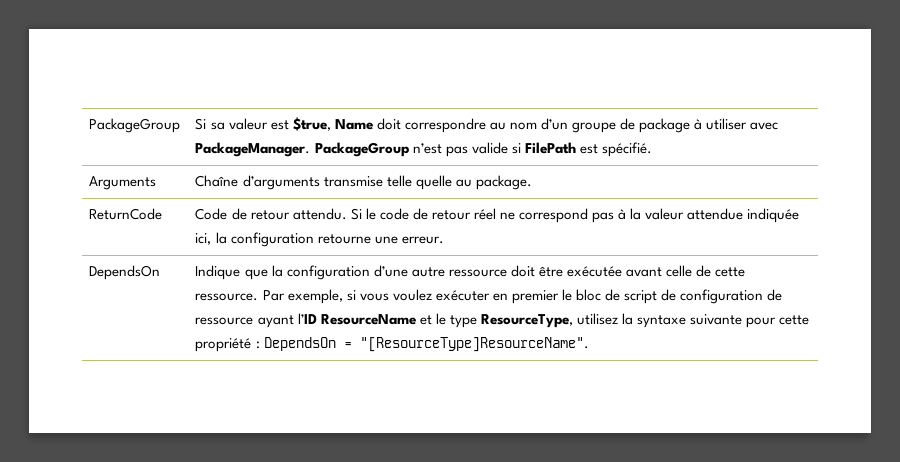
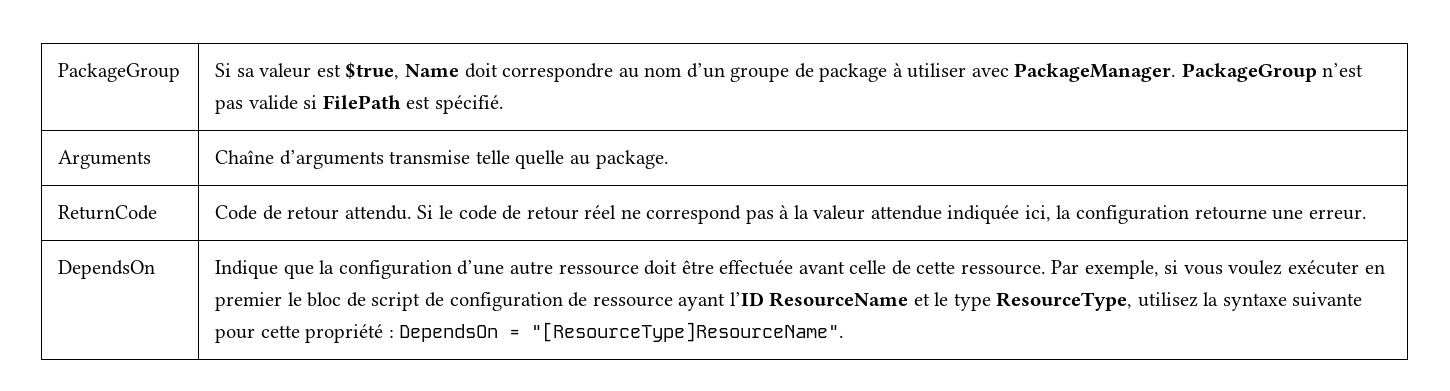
- Indique que la configuration d’une autre ressource doit être exécutée avant celle de cette ressource.
+ Indique que la configuration d’une autre ressource doit être effectuée avant celle de cette ressource.

